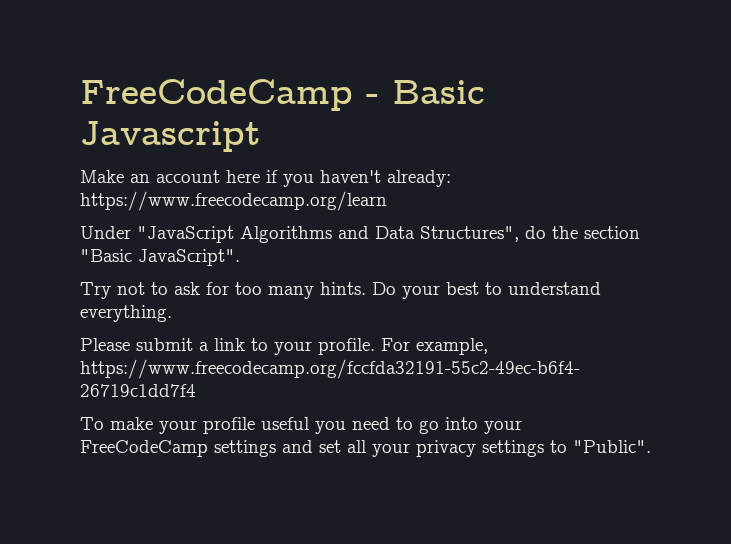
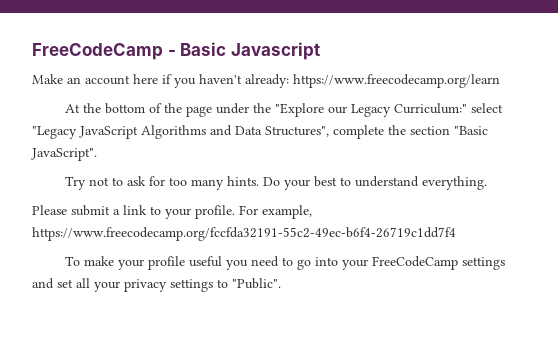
- Under "JavaScript Algorithms and Data Structures", do the section "Basic JavaScript".
+ At the bottom of the page under the "Explore our Legacy Curriculum:" select "Legacy JavaScript Algorithms and Data Structures", complete the section "Basic JavaScript".

